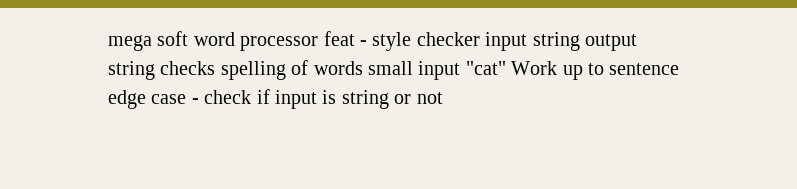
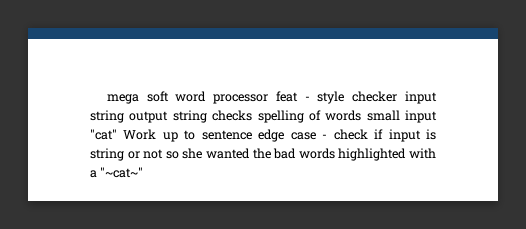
- mega soft word processor feat - style checker input string output string checks spelling of words small input "cat" Work up to sentence edge case - check if input is string or not
+ mega soft word processor feat - style checker input string output string checks spelling of words small input "cat" Work up to sentence edge case - check if input is string or not so she wanted the bad words highlighted with a "~cat~"

